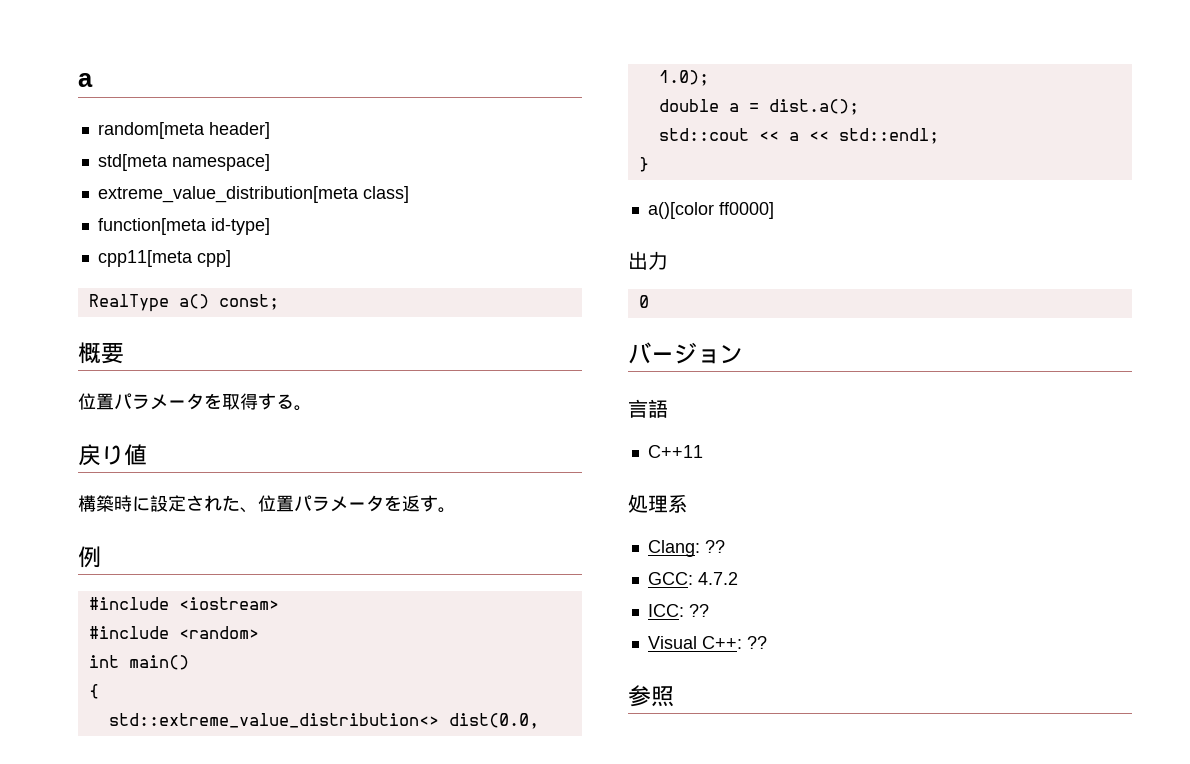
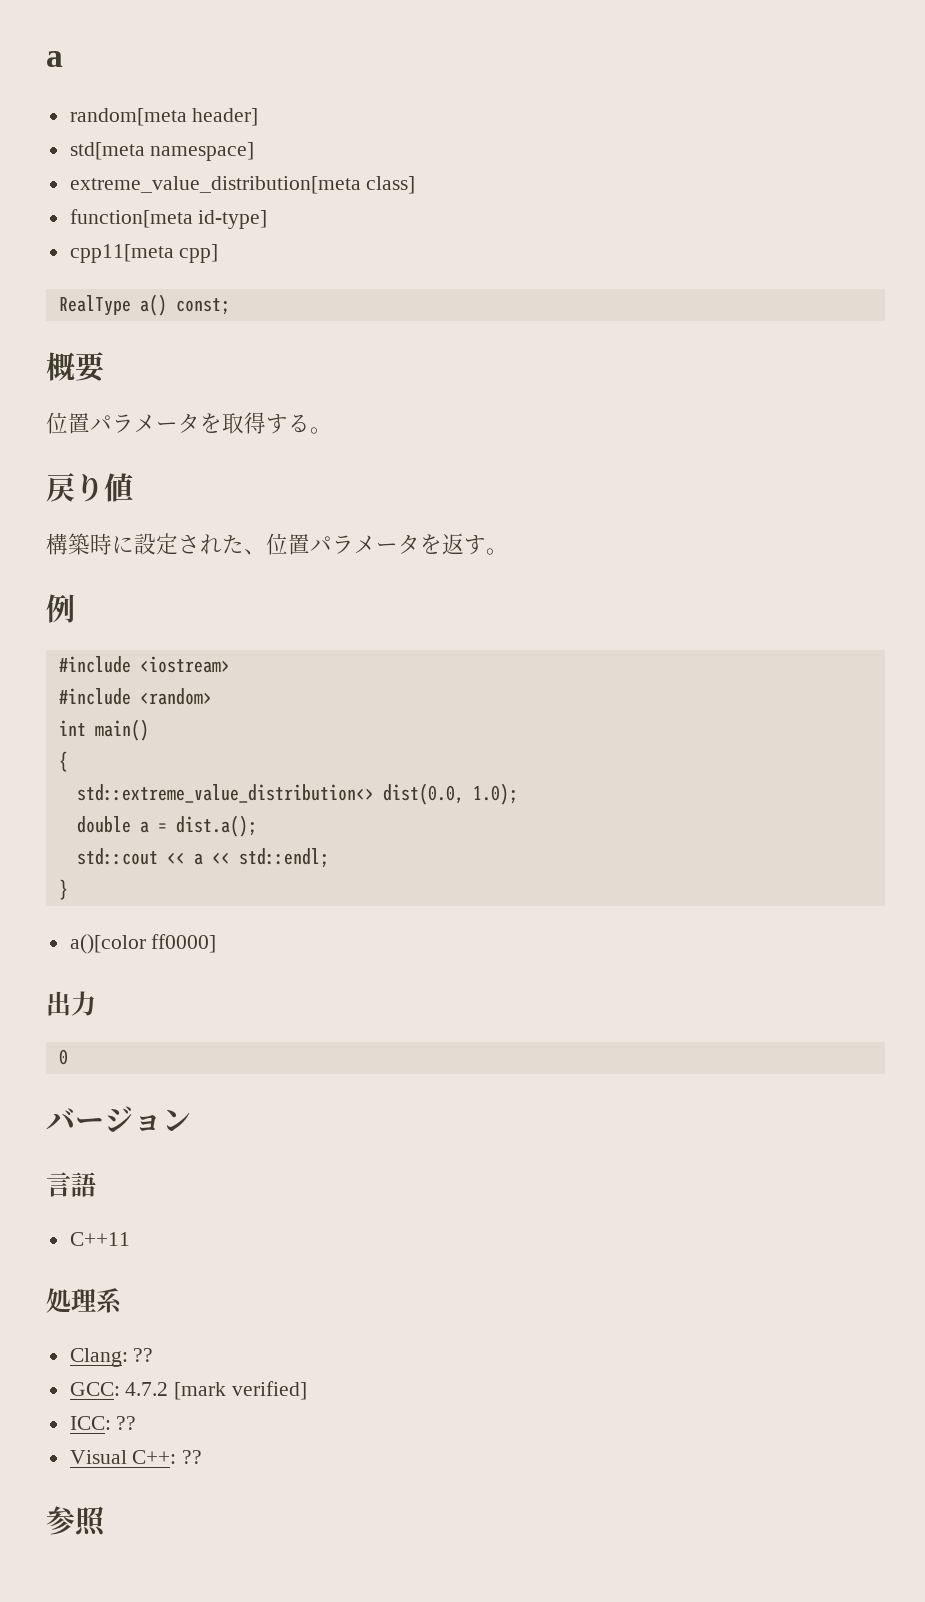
- GCC: 4.7.2
+ GCC: 4.7.2 [mark verified]

